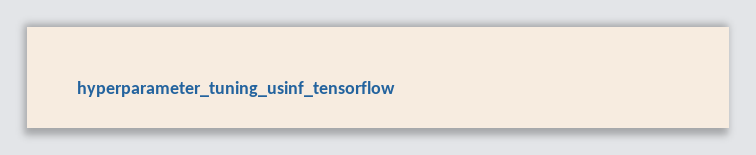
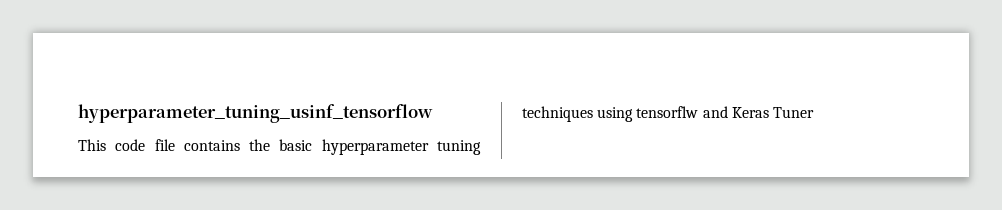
+ This code file contains the basic hyperparameter tuning techniques using tensorflw and Keras Tuner

